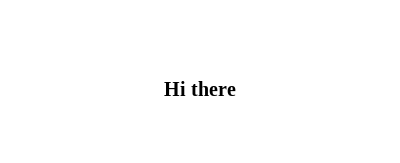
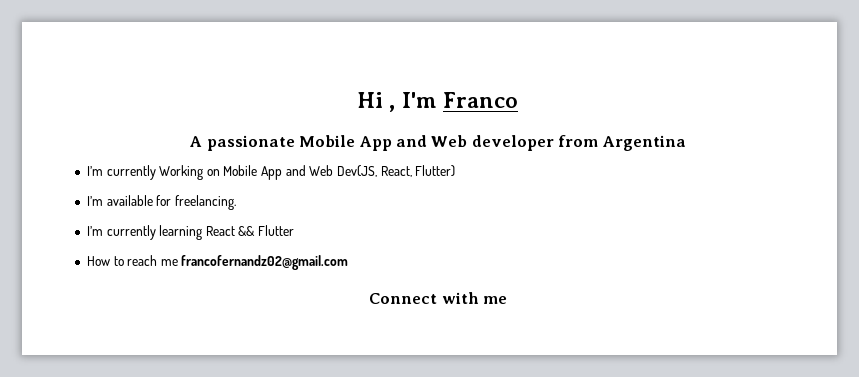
- Hi there
+ Hi , I'm Franco
+ A passionate Mobile App and Web developer from Argentina
+ I’m currently Working on Mobile App and Web Dev(JS, React, Flutter)
+ I’m available for freelancing.
+ I’m currently learning React && Flutter
+ How to reach me francofernandz02@gmail.com
+ Connect with me

